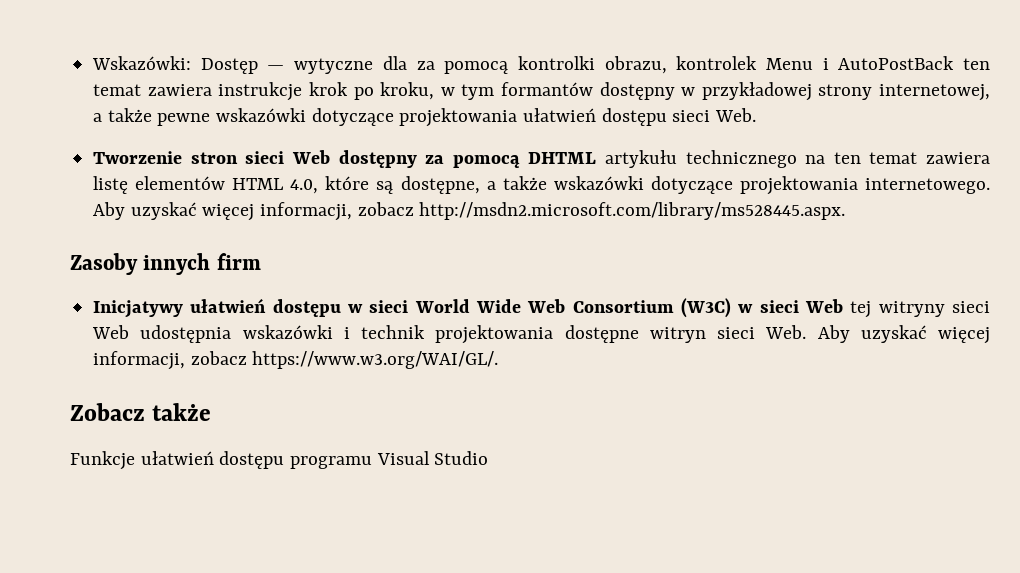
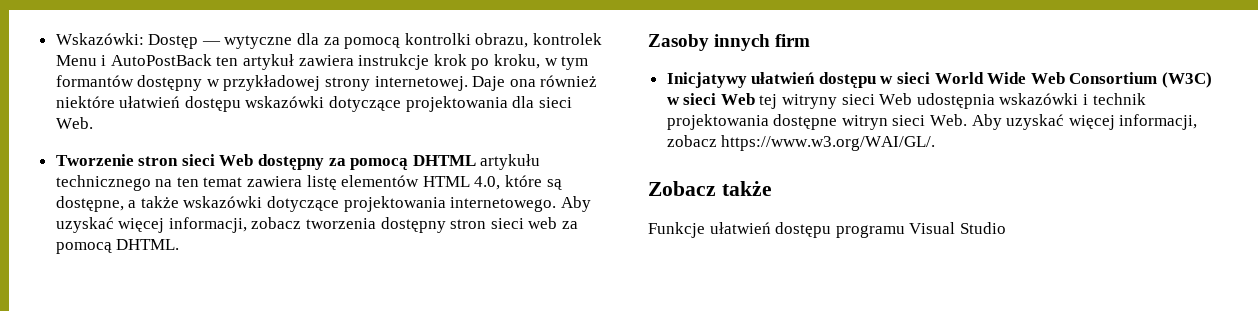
- Wskazówki: Dostęp — wytyczne dla za pomocą kontrolki obrazu, kontrolek Menu i AutoPostBack ten temat zawiera instrukcje krok po kroku, w tym formantów dostępny w przykładowej strony internetowej, a także pewne wskazówki dotyczące projektowania ułatwień dostępu sieci Web.
+ Wskazówki: Dostęp — wytyczne dla za pomocą kontrolki obrazu, kontrolek Menu i AutoPostBack ten artykuł zawiera instrukcje krok po kroku, w tym formantów dostępny w przykładowej strony internetowej. Daje ona również niektóre ułatwień dostępu wskazówki dotyczące projektowania dla sieci Web.
- Aby uzyskać więcej informacji, zobacz http://msdn2.microsoft.com/library/ms528445.aspx.
+ Aby uzyskać więcej informacji, zobacz tworzenia dostępny stron sieci web za pomocą DHTML.

